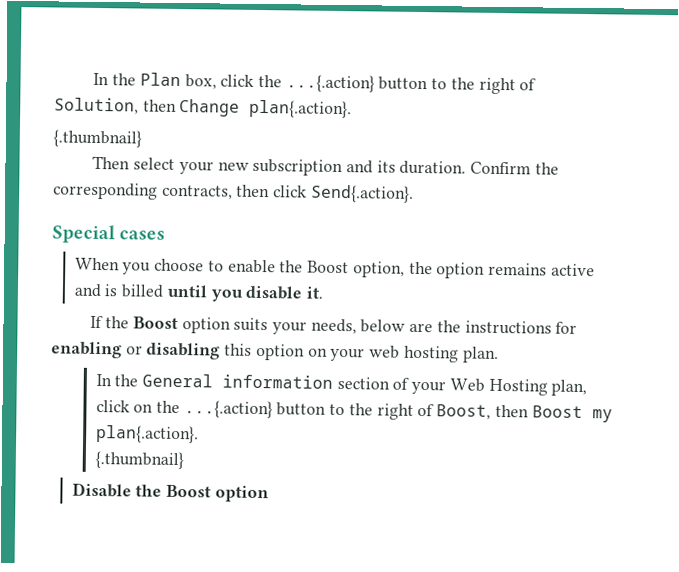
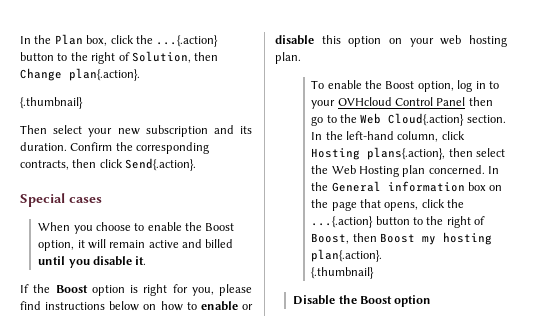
- When you choose to enable the Boost option, the option remains active and is billed until you disable it.
+ When you choose to enable the Boost option, it will remain active and billed until you disable it.
- If the Boost option suits your needs, below are the instructions for enabling or disabling this option on your web hosting plan.
+ If the Boost option is right for you, please find instructions below on how to enable or disable this option on your web hosting plan.
- In the General information section of your Web Hosting plan, click on the ...{.action} button to the right of Boost, then Boost my plan{.action}.
+ To enable the Boost option, log in to your OVHcloud Control Panel then go to the Web Cloud{.action} section. In the left-hand column, click Hosting plans{.action}, then select the Web Hosting plan concerned. In the General information box on the page that opens, click the ...{.action} button to the right of Boost, then Boost my hosting plan{.action}.

